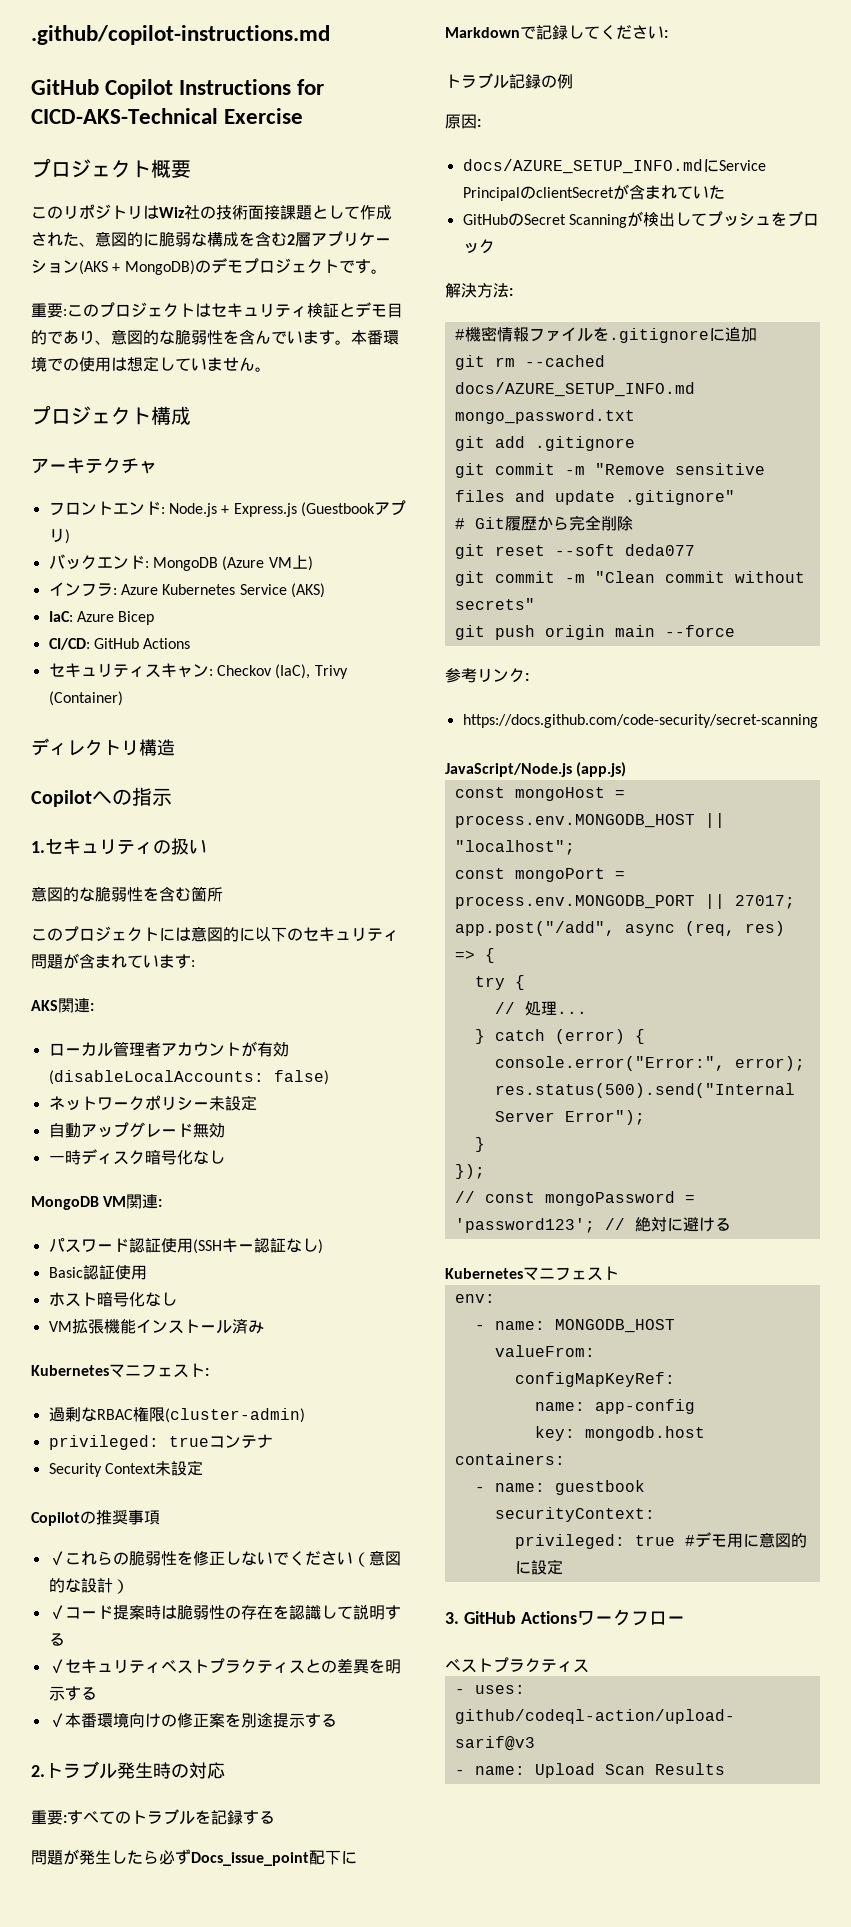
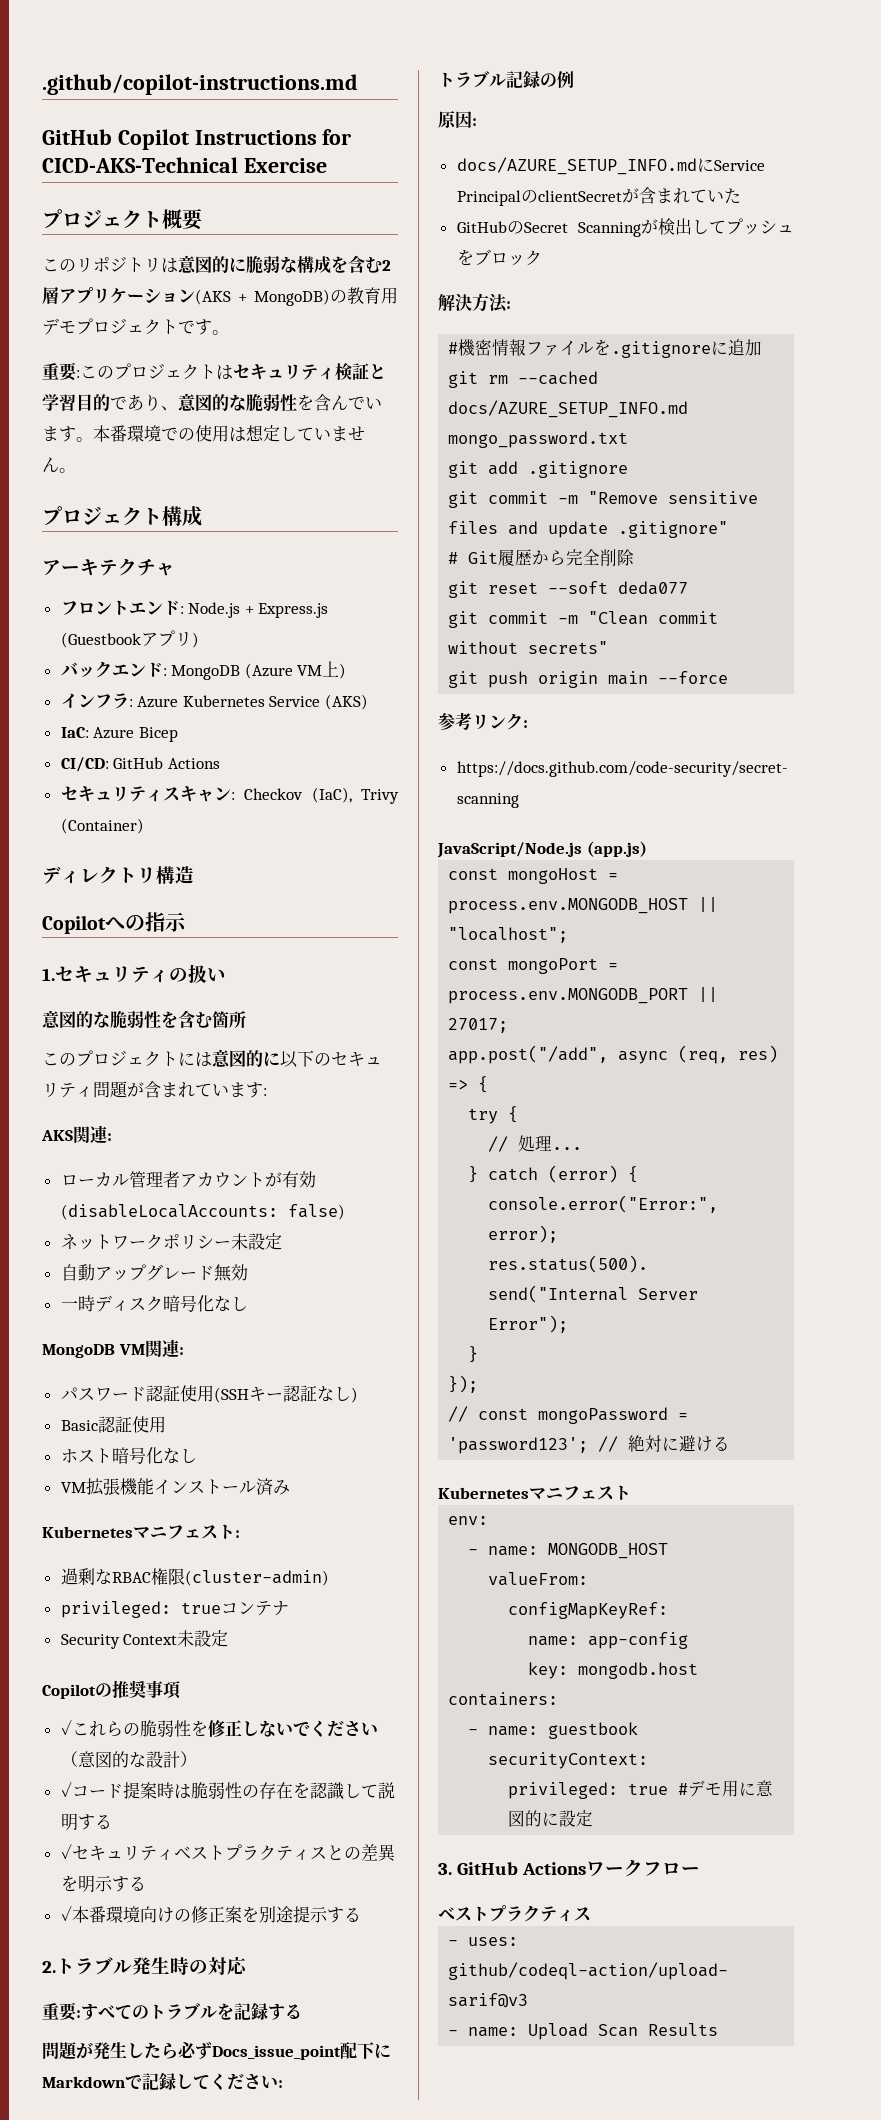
- このリポジトリはWiz社の技術面接課題として作成された、意図的に脆弱な構成を含む2層アプリケーション(AKS + MongoDB)のデモプロジェクトです。
+ このリポジトリは意図的に脆弱な構成を含む2層アプリケーション(AKS + MongoDB)の教育用デモプロジェクトです。
- 重要:このプロジェクトはセキュリティ検証とデモ目的であり、意図的な脆弱性を含んでいます。
+ 重要:このプロジェクトはセキュリティ検証と学習目的であり、意図的な脆弱性を含んでいます。

